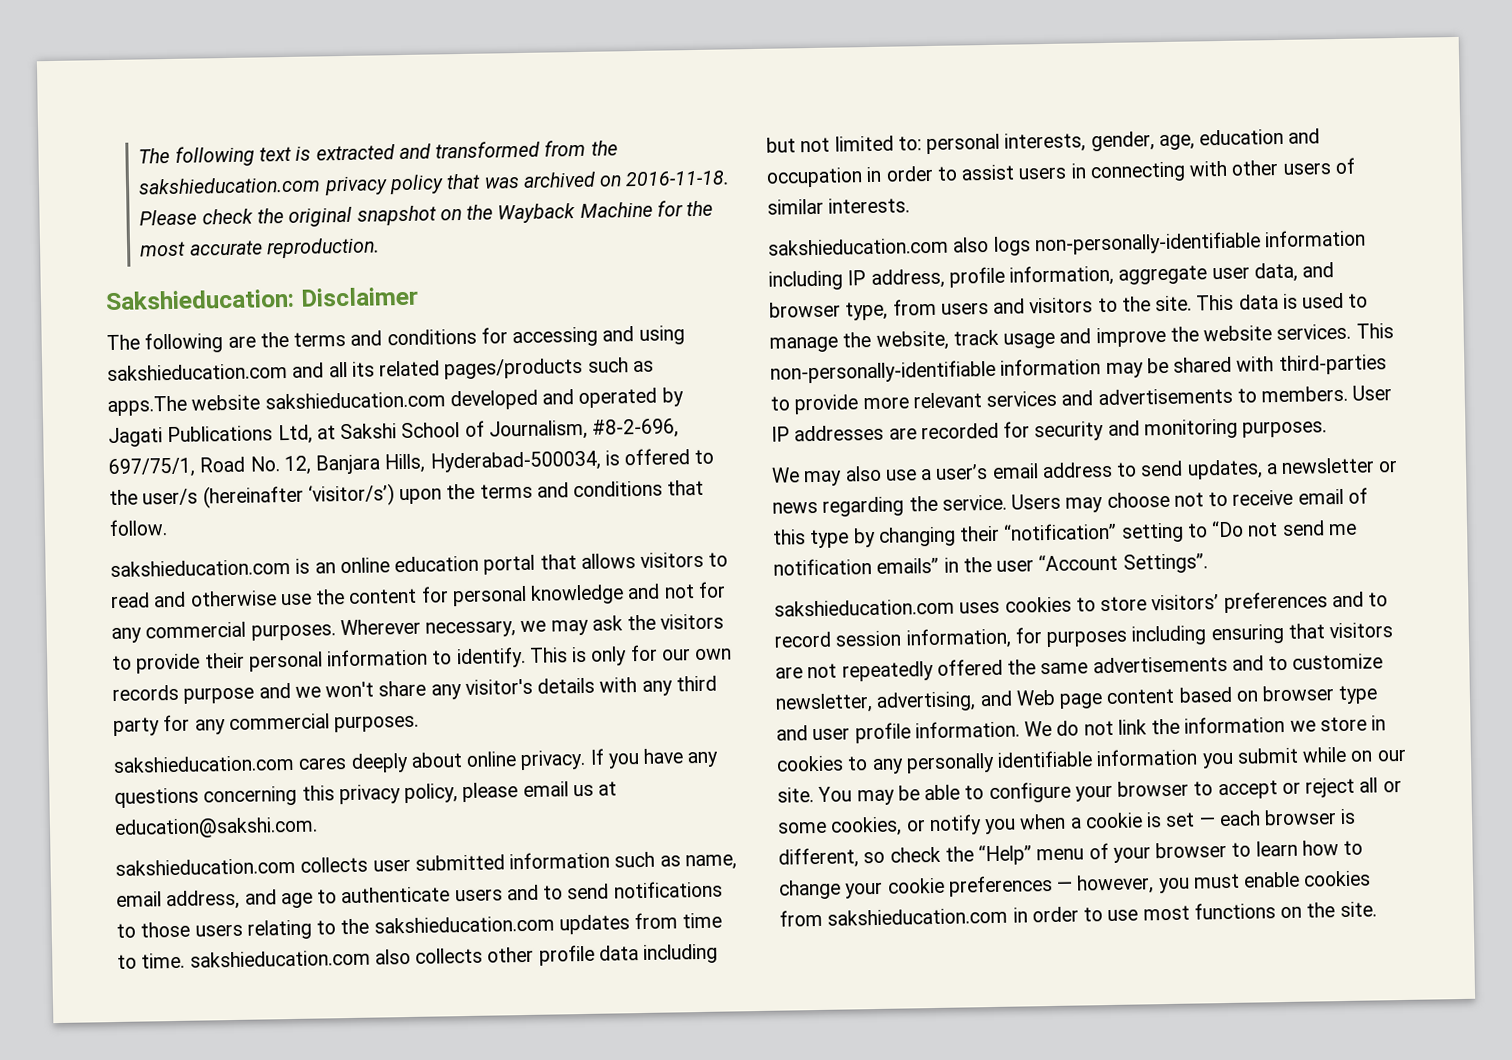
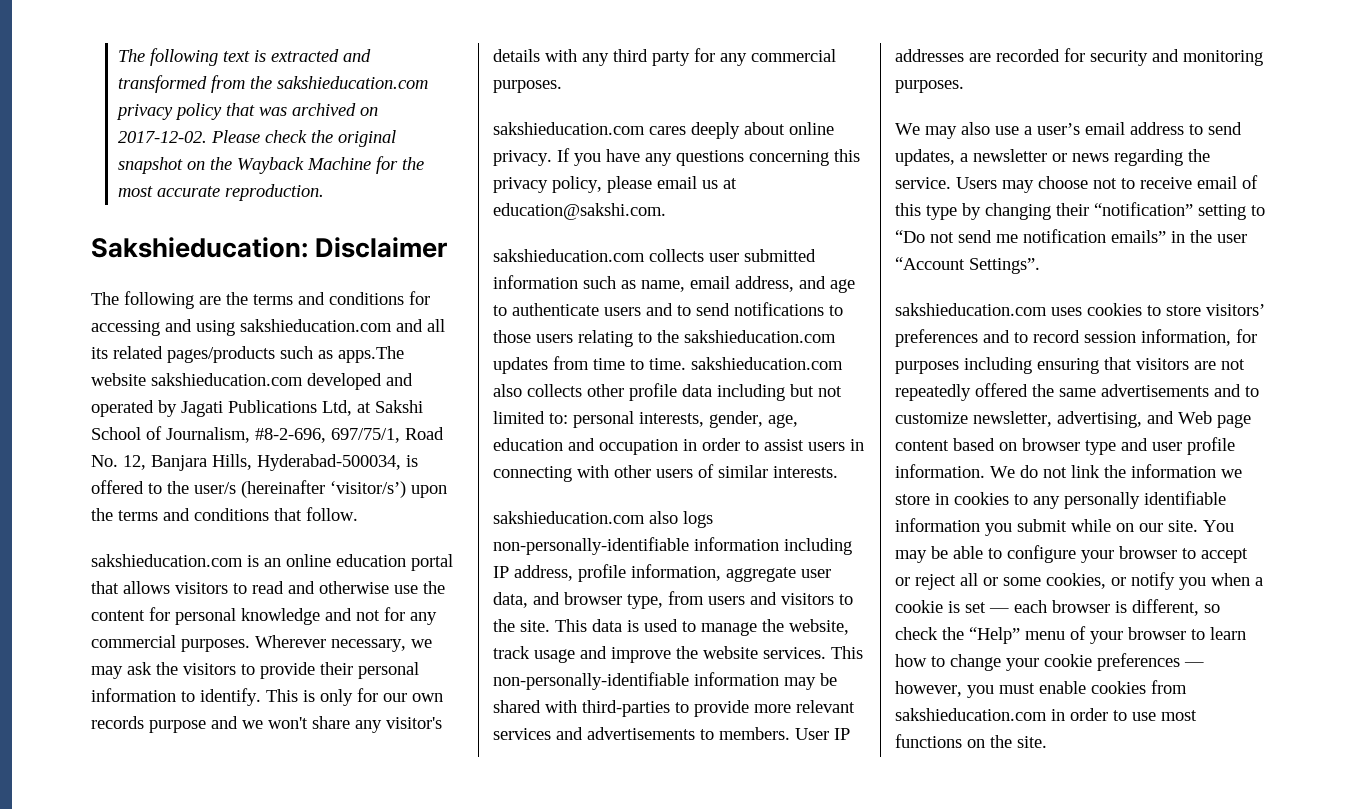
- The following text is extracted and transformed from the sakshieducation.com privacy policy that was archived on 2016-11-18.
+ The following text is extracted and transformed from the sakshieducation.com privacy policy that was archived on 2017-12-02.

